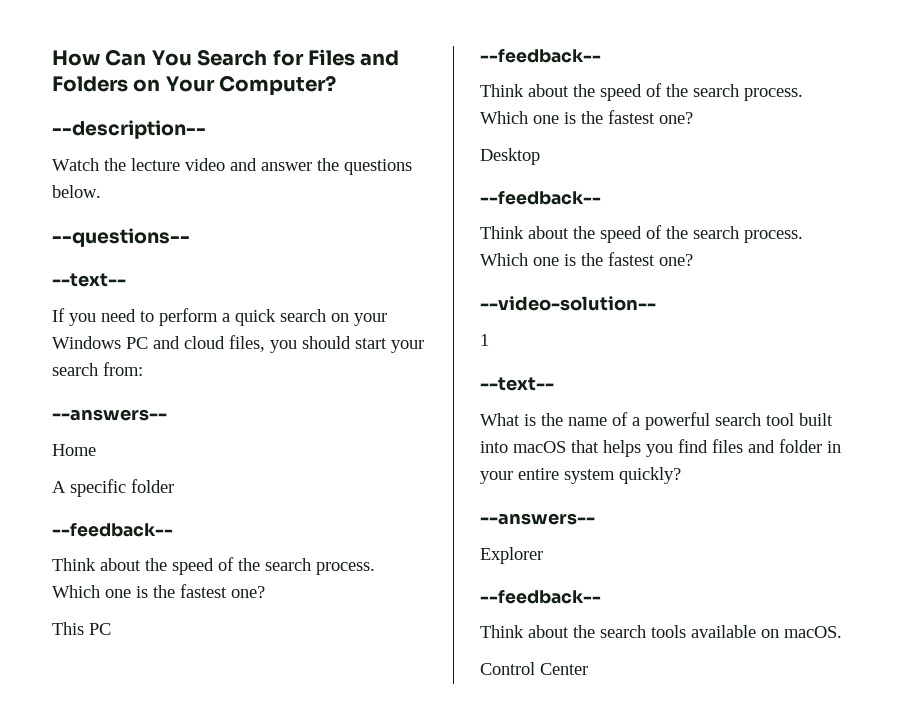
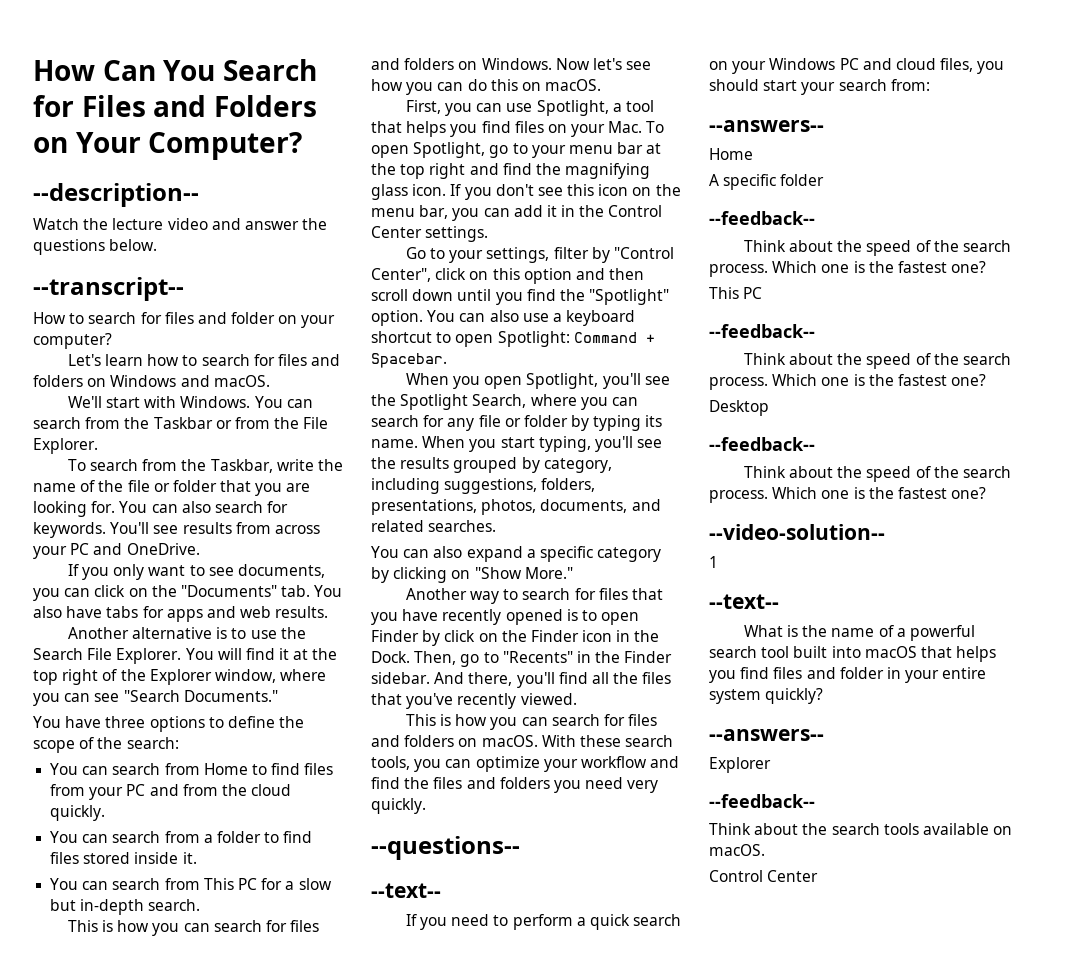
+ --transcript--
+ How to search for files and folder on your computer?
+ Let's learn how to search for files and folders on Windows and macOS.
+ We'll start with Windows. You can search from the Taskbar or from the File Explorer.
+ To search from the Taskbar, write the name of the file or folder that you are looking for. You can also search for keywords. You'll see results from across your PC and OneDrive.
+ If you only want to see documents, you can click on the "Documents" tab. You also have tabs for apps and web results.
+ Another alternative is to use the Search File Explorer. You will find it at the top right of the Explorer window, where you can see "Search Documents."
+ You have three options to define the scope of the search:
+ You can search from Home to find files from your PC and from the cloud quickly.
+ You can search from a folder to find files stored inside it.
+ You can search from This PC for a slow but in-depth search.
+ This is how you can search for files and folders on Windows. Now let's see how you can do this on macOS.
+ First, you can use Spotlight, a tool that helps you find files on your Mac. To open Spotlight, go to your menu bar at the top right and find the magnifying glass icon. If you don't see this icon on the menu bar, you can add it in the Control Center settings.
+ Go to your settings, filter by "Control Center", click on this option and then scroll down until you find the "Spotlight" option. You can also use a keyboard shortcut to open Spotlight: Command + Spacebar.
+ When you open Spotlight, you'll see the Spotlight Search, where you can search for any file or folder by typing its name. When you start typing, you'll see the results grouped by category, including suggestions, folders, presentations, photos, documents, and related searches.
+ You can also expand a specific category by clicking on "Show More."
+ Another way to search for files that you have recently opened is to open Finder by click on the Finder icon in the Dock. Then, go to "Recents" in the Finder sidebar. And there, you'll find all the files that you've recently viewed.
+ This is how you can search for files and folders on macOS. With these search tools, you can optimize your workflow and find the files and folders you need very quickly.

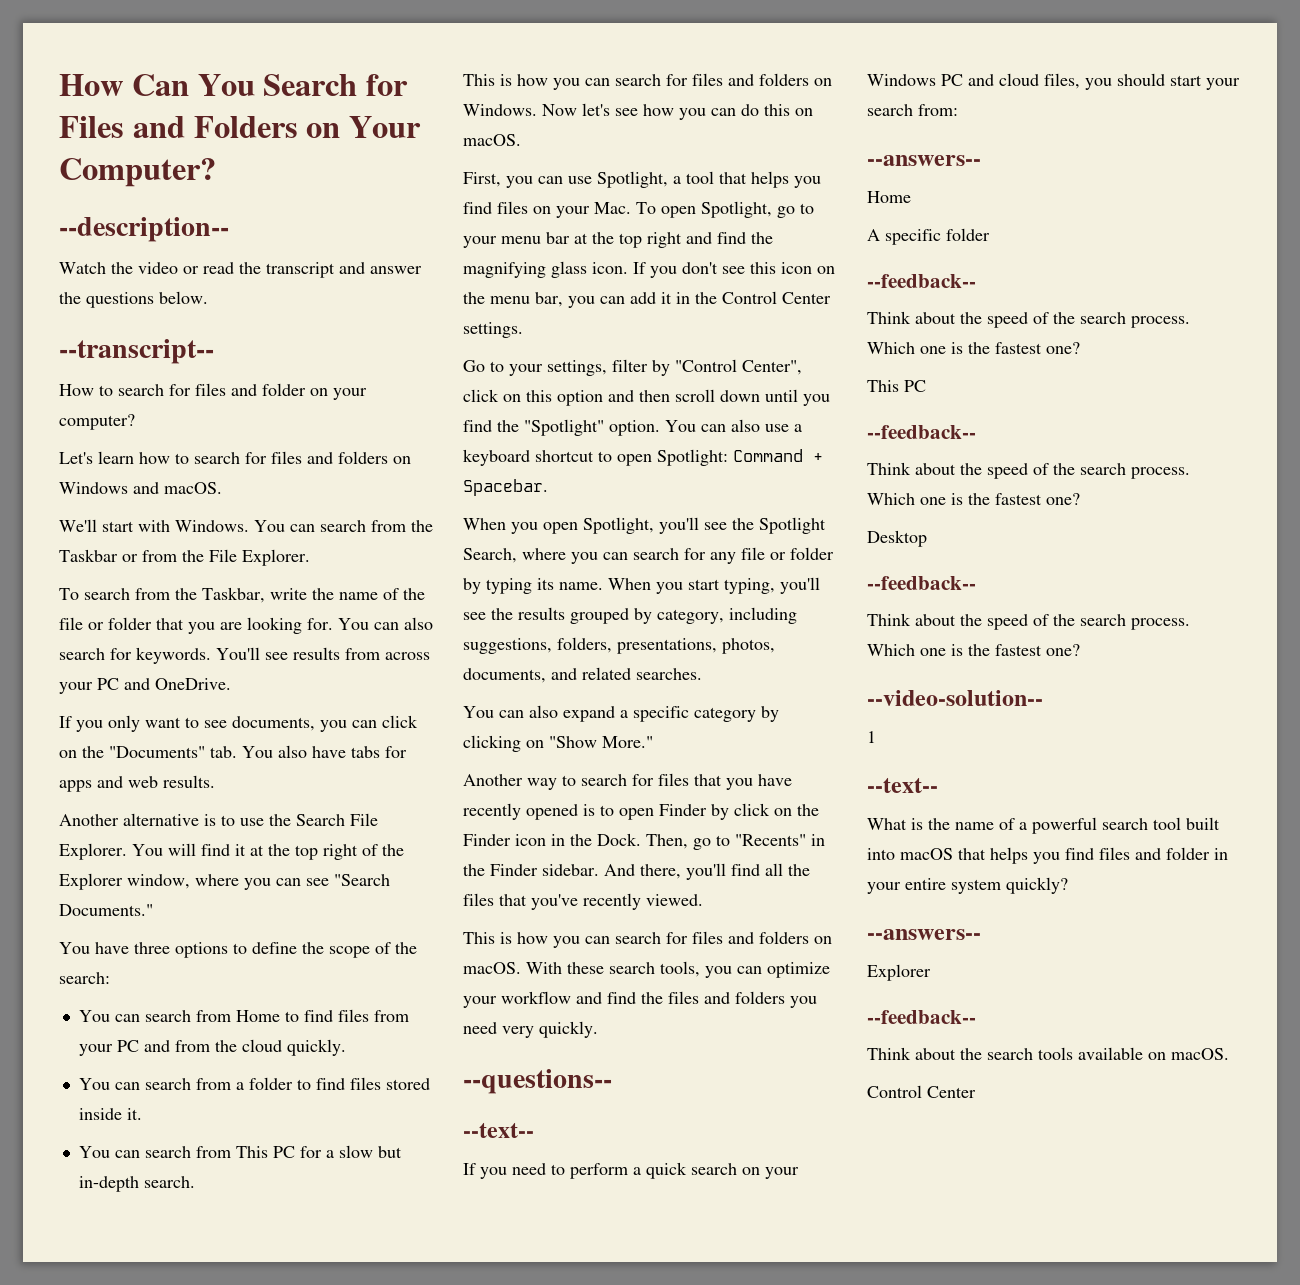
- Watch the lecture video and answer the questions below.
+ Watch the video or read the transcript and answer the questions below.

